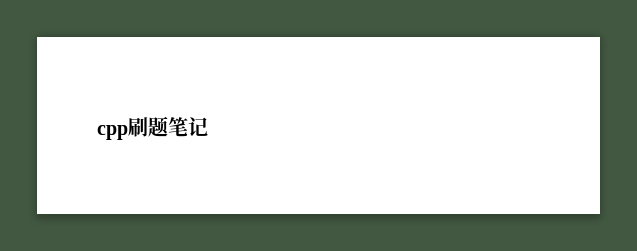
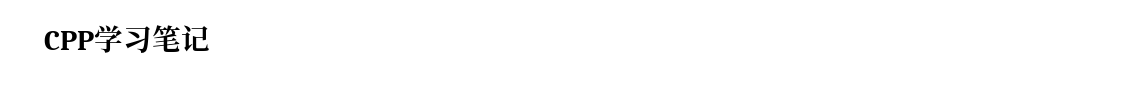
- cpp刷题笔记
+ CPP学习笔记

